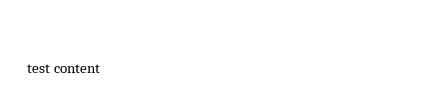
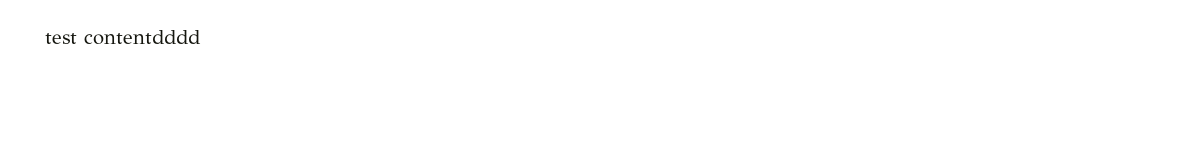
- test content
+ test contentdddd

